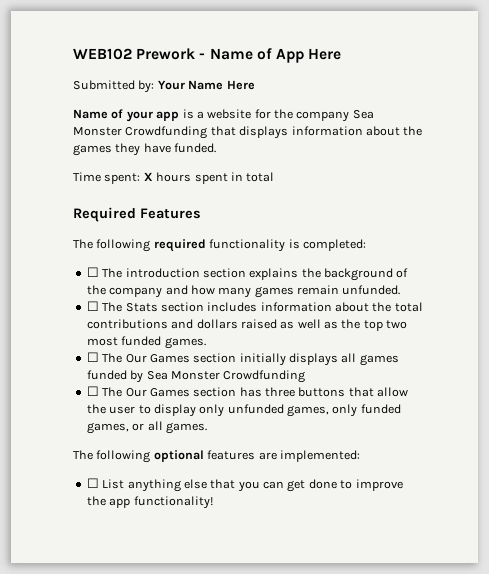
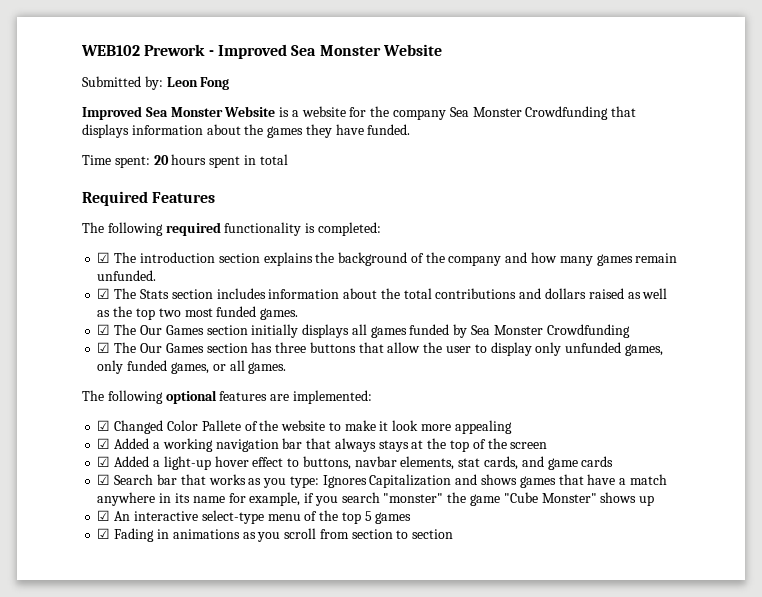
- WEB102 Prework - Name of App Here
- Submitted by: Your Name Here
- Name of your app is a website for the company Sea Monster Crowdfunding that displays information about the games they have funded.
+ WEB102 Prework - Improved Sea Monster Website
+ Submitted by: Leon Fong
+ Improved Sea Monster Website is a website for the company Sea Monster Crowdfunding that displays information about the games they have funded.
- Time spent: X hours spent in total
+ Time spent: 20 hours spent in total
- ☐ The introduction section explains the background of the company and how many games remain unfunded.
+ ☑ The introduction section explains the background of the company and how many games remain unfunded.
- ☐ The Stats section includes information about the total contributions and dollars raised as well as the top two most funded games.
+ ☑ The Stats section includes information about the total contributions and dollars raised as well as the top two most funded games.
- ☐ The Our Games section initially displays all games funded by Sea Monster Crowdfunding
+ ☑ The Our Games section initially displays all games funded by Sea Monster Crowdfunding
- ☐ The Our Games section has three buttons that allow the user to display only unfunded games, only funded games, or all games.
+ ☑ The Our Games section has three buttons that allow the user to display only unfunded games, only funded games, or all games.
- ☐ List anything else that you can get done to improve the app functionality!
+ ☑ Changed Color Pallete of the website to make it look more appealing
+ ☑ Added a working navigation bar that always stays at the top of the screen
+ ☑ Added a light-up hover effect to buttons, navbar elements, stat cards, and game cards
+ ☑ Search bar that works as you type: Ignores Capitalization and shows games that have a match anywhere in its name for example, if you search "monster" the game "Cube Monster" shows up
+ ☑ An interactive select-type menu of the top 5 games
+ ☑ Fading in animations as you scroll from section to section

